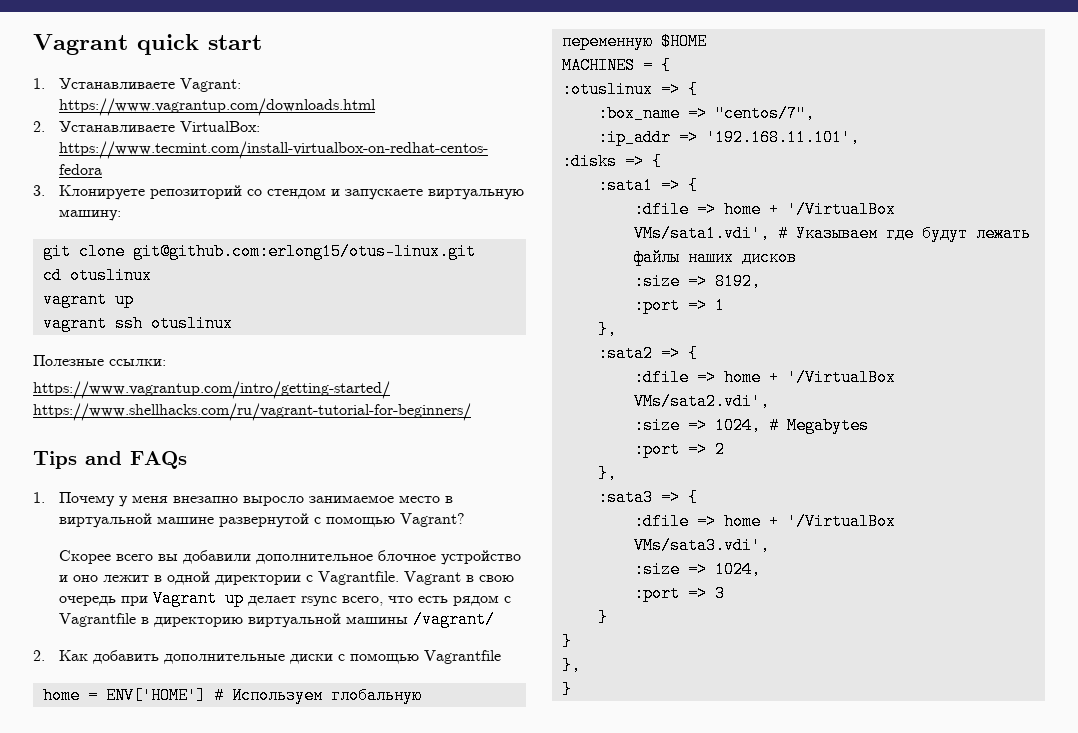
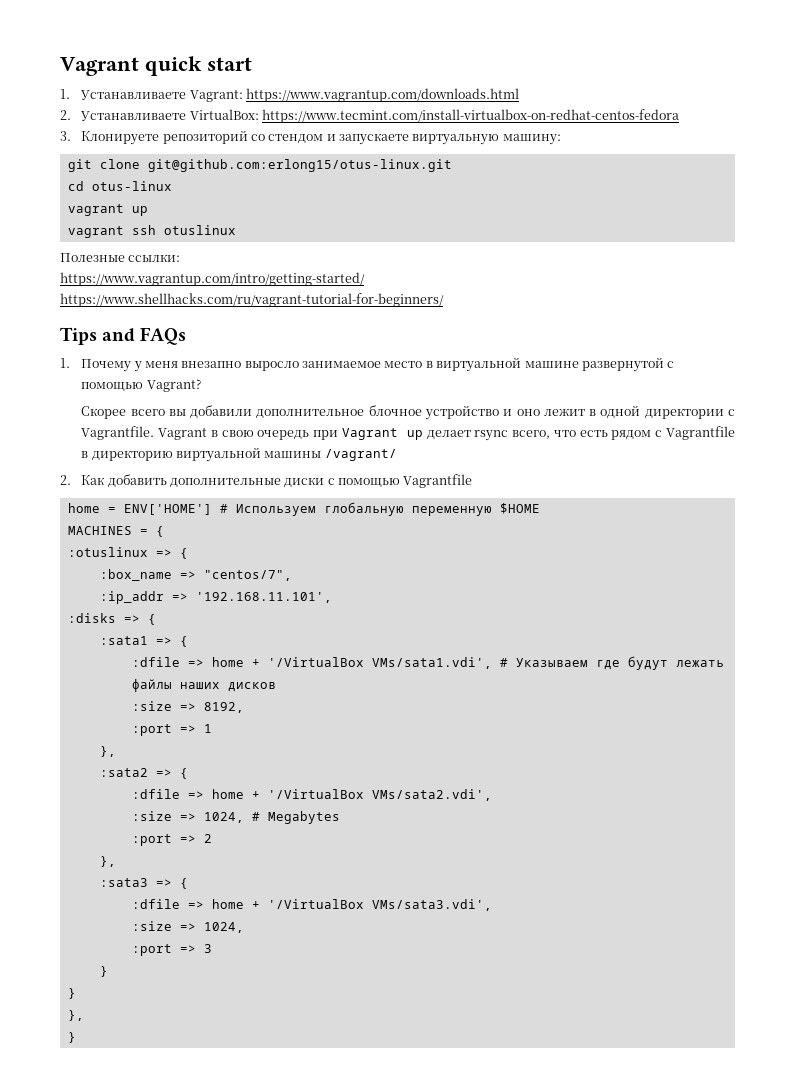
- cd otuslinux
+ cd otus-linux

